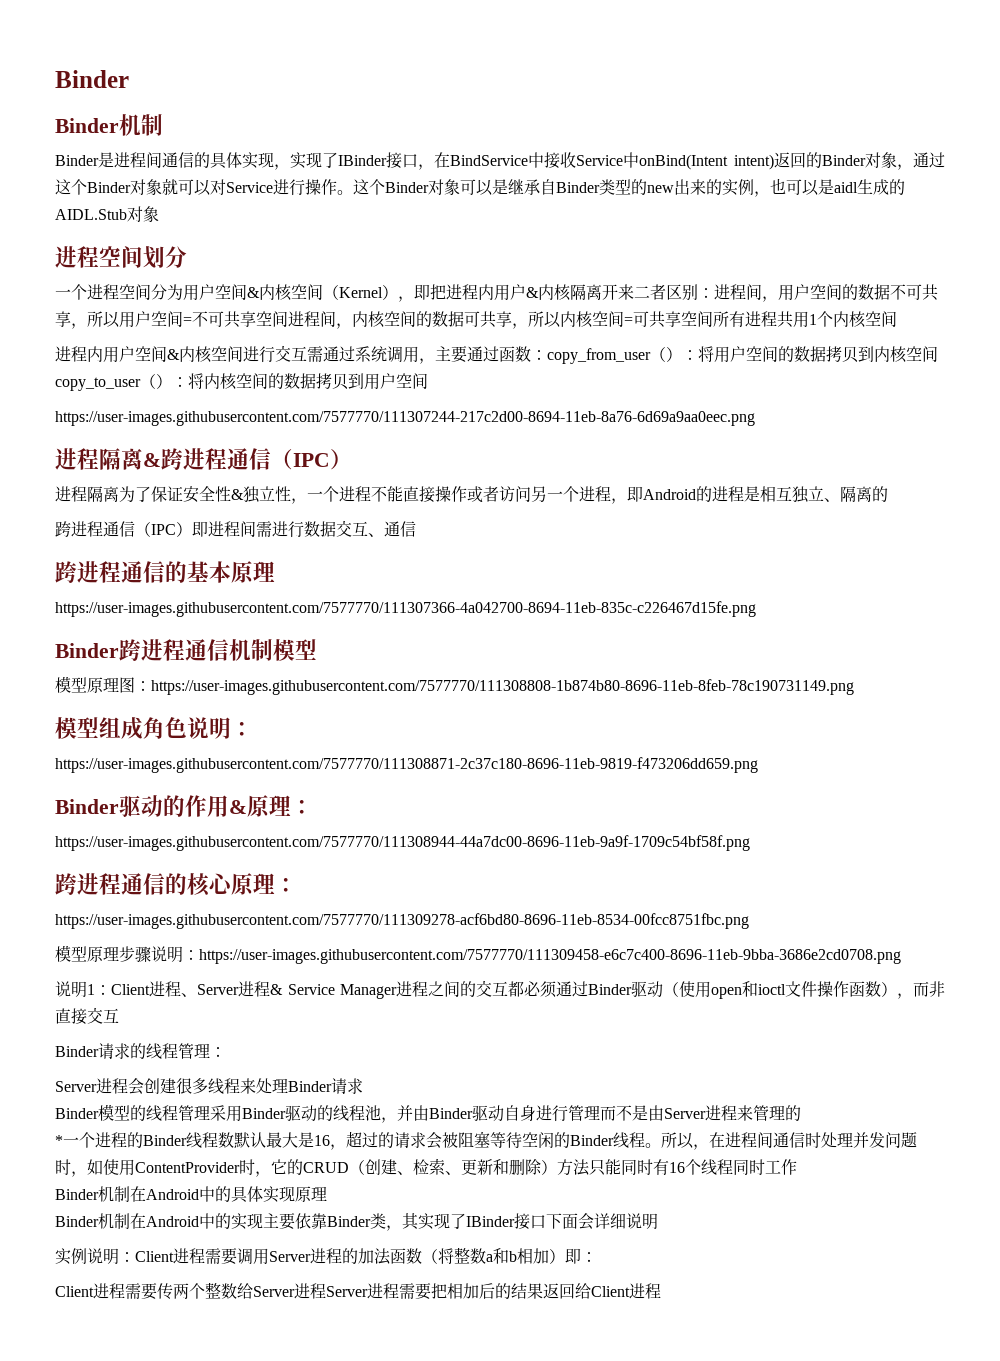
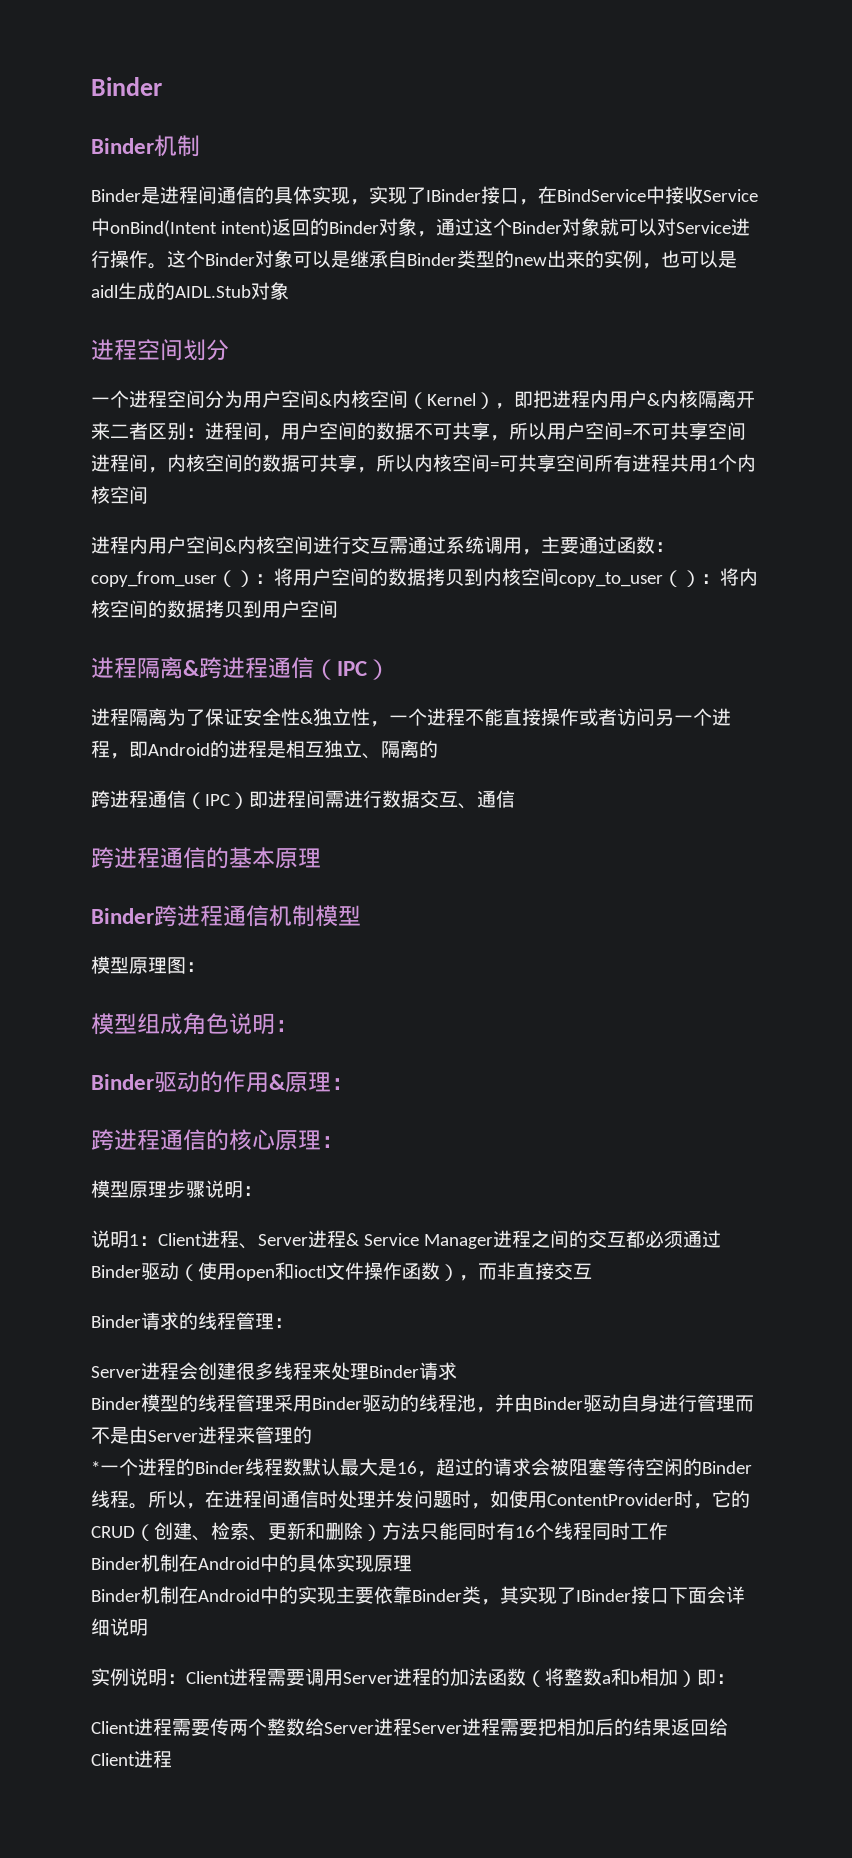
- https://user-images.githubusercontent.com/7577770/111307244-217c2d00-8694-11eb-8a76-6d69a9aa0eec.png
- https://user-images.githubusercontent.com/7577770/111307366-4a042700-8694-11eb-835c-c226467d15fe.png
- 模型原理图：https://user-images.githubusercontent.com/7577770/111308808-1b874b80-8696-11eb-8feb-78c190731149.png
+ 模型原理图：
- https://user-images.githubusercontent.com/7577770/111308871-2c37c180-8696-11eb-9819-f473206dd659.png
- https://user-images.githubusercontent.com/7577770/111308944-44a7dc00-8696-11eb-9a9f-1709c54bf58f.png
- https://user-images.githubusercontent.com/7577770/111309278-acf6bd80-8696-11eb-8534-00fcc8751fbc.png
- 模型原理步骤说明：https://user-images.githubusercontent.com/7577770/111309458-e6c7c400-8696-11eb-9bba-3686e2cd0708.png
+ 模型原理步骤说明：

